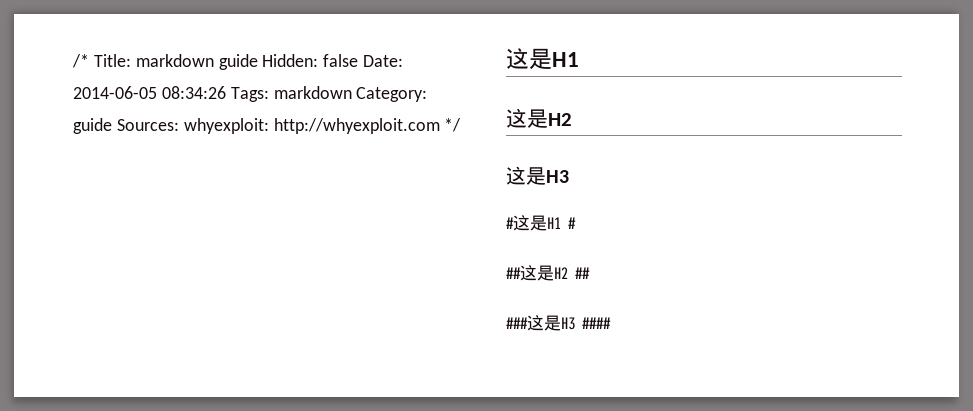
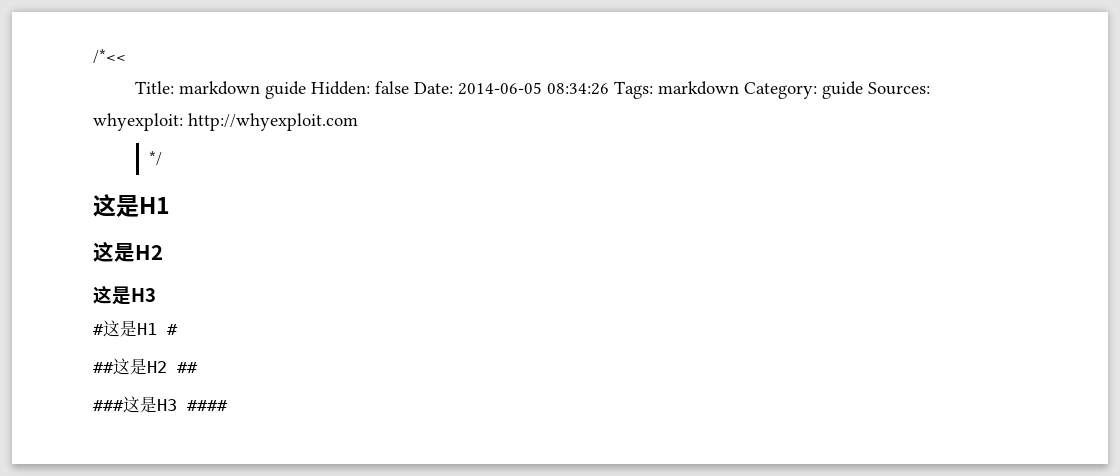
- /* Title: markdown guide Hidden: false Date: 2014-06-05 08:34:26 Tags: markdown Category: guide Sources: whyexploit: http://whyexploit.com */
+ /*<<
+ Title: markdown guide Hidden: false Date: 2014-06-05 08:34:26 Tags: markdown Category: guide Sources: whyexploit: http://whyexploit.com
+ */

